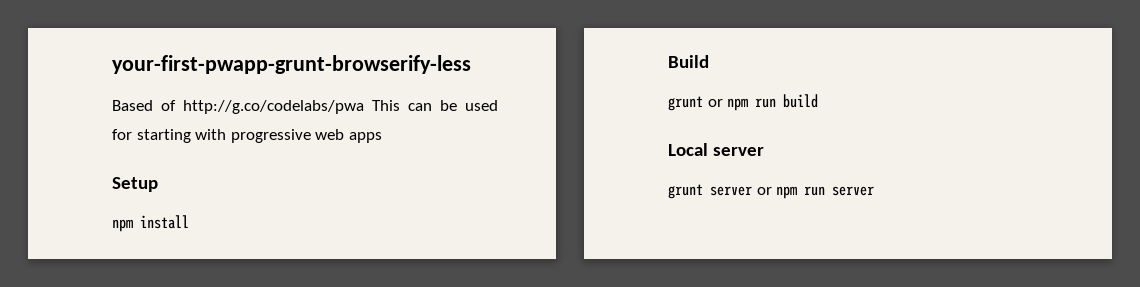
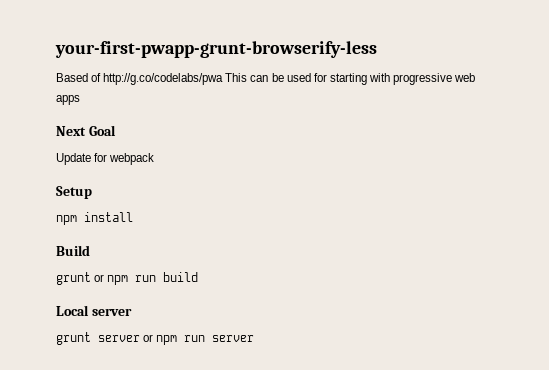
+ Next Goal
+ Update for webpack

